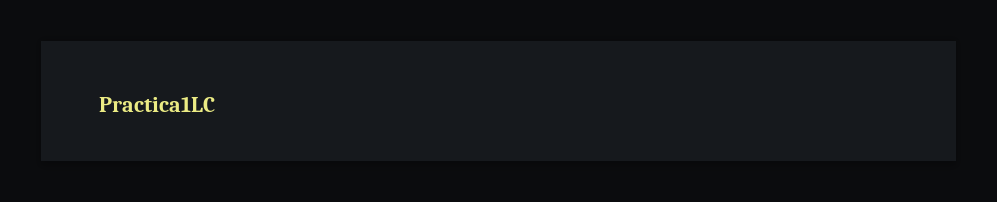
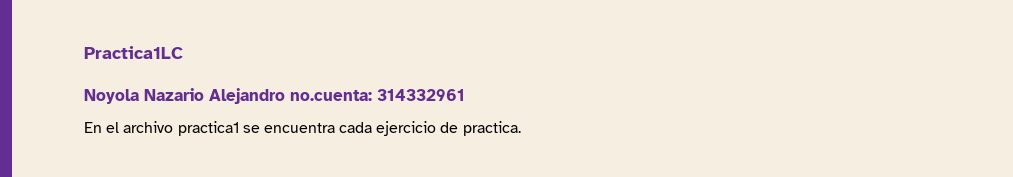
+ Noyola Nazario Alejandro no.cuenta: 314332961
+ En el archivo practica1 se encuentra cada ejercicio de practica.

